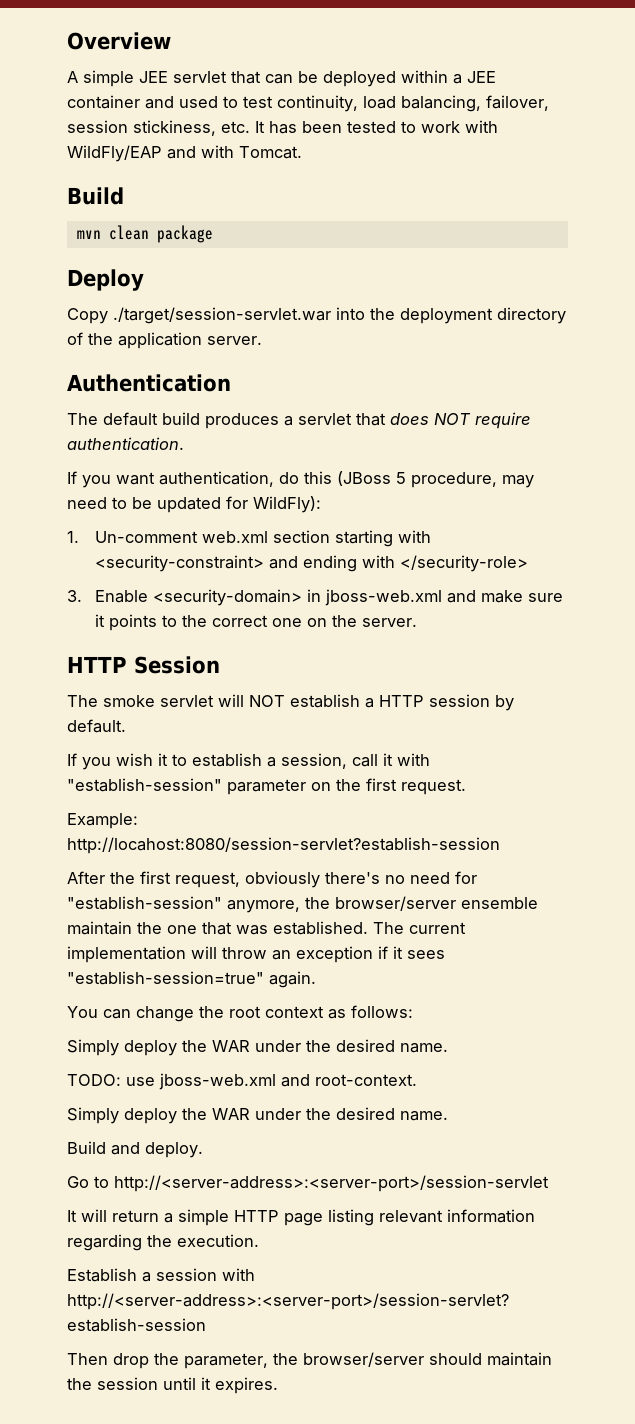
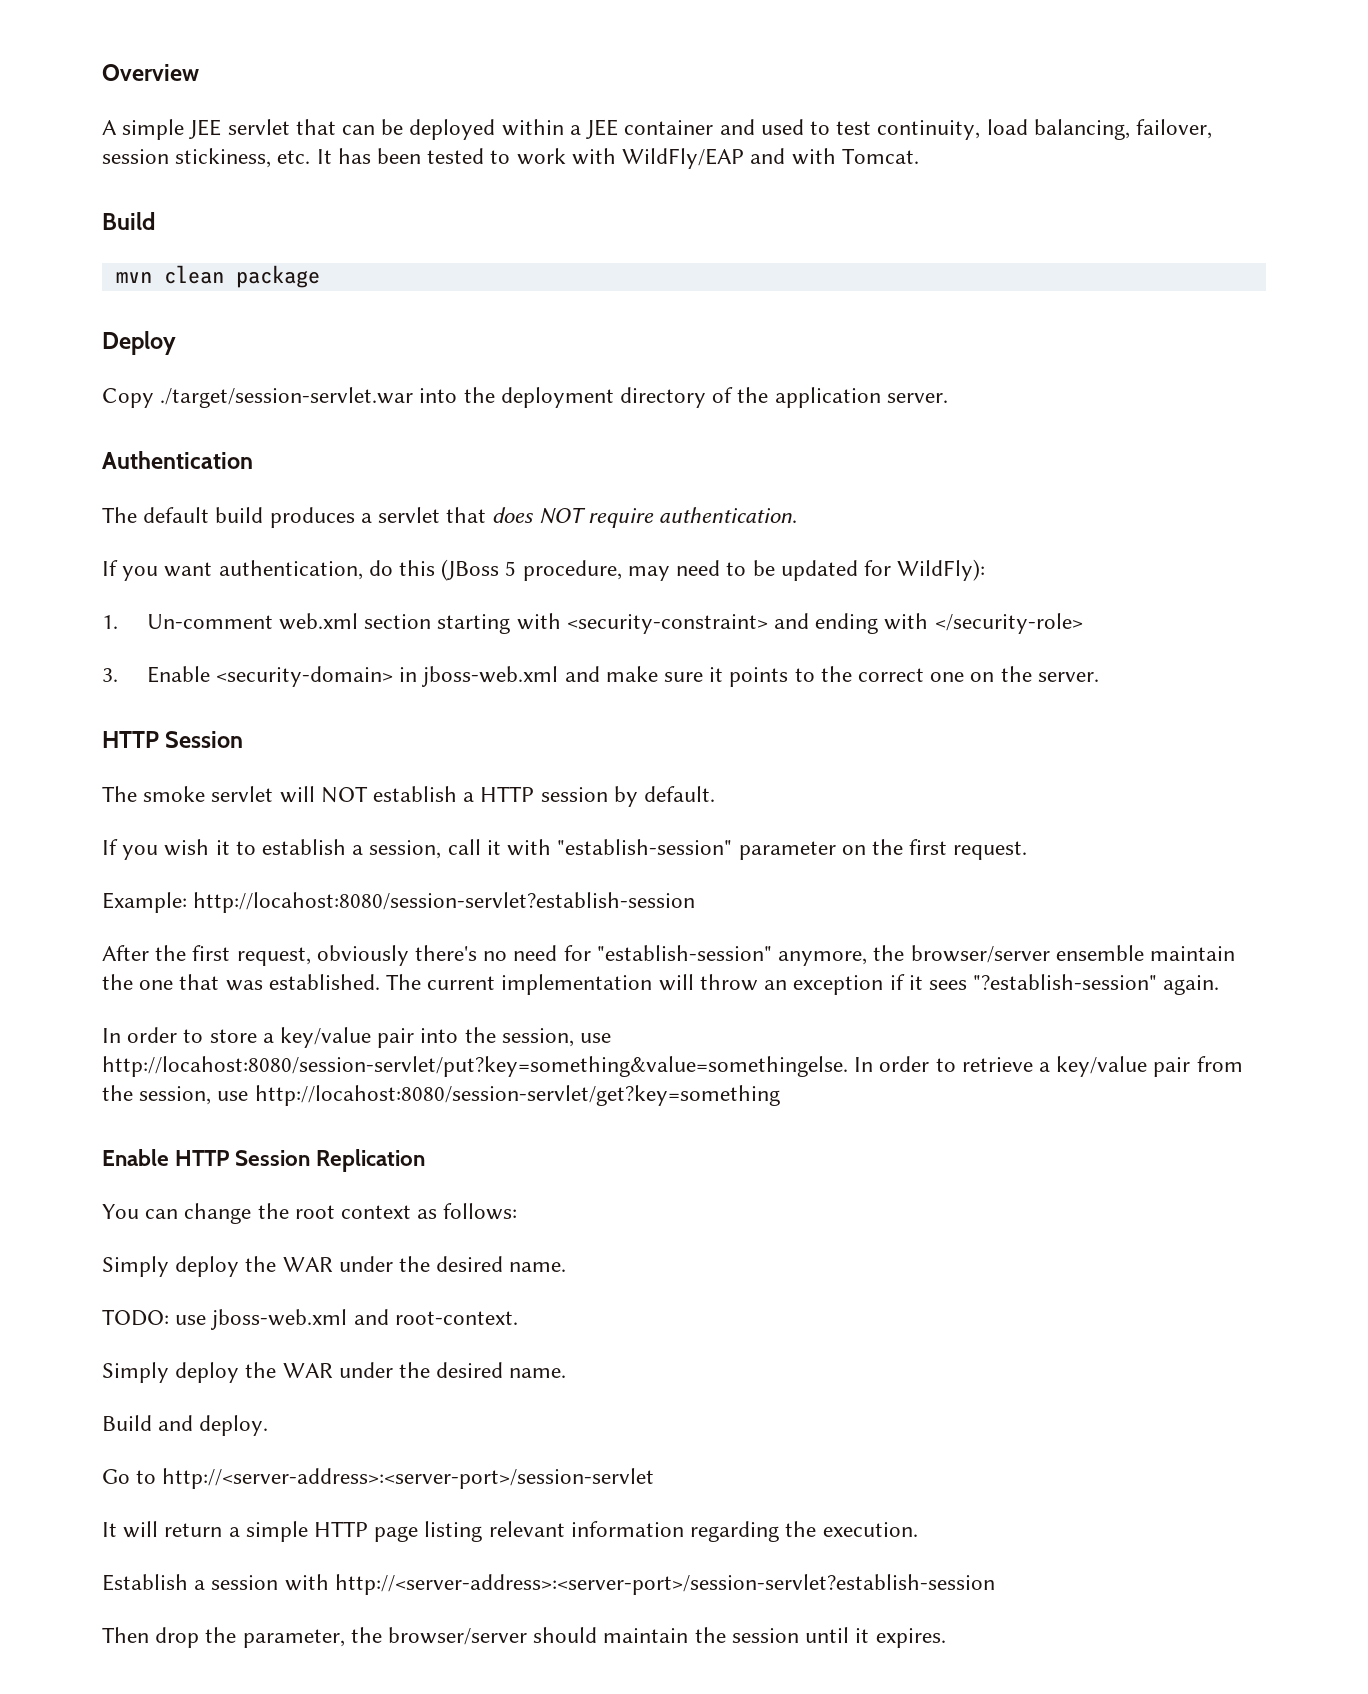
- The current implementation will throw an exception if it sees "establish-session=true" again.
+ The current implementation will throw an exception if it sees "?establish-session" again.
+ In order to store a key/value pair into the session, use http://locahost:8080/session-servlet/put?key=something&value=somethingelse. In order to retrieve a key/value pair from the session, use http://locahost:8080/session-servlet/get?key=something
+ Enable HTTP Session Replication

